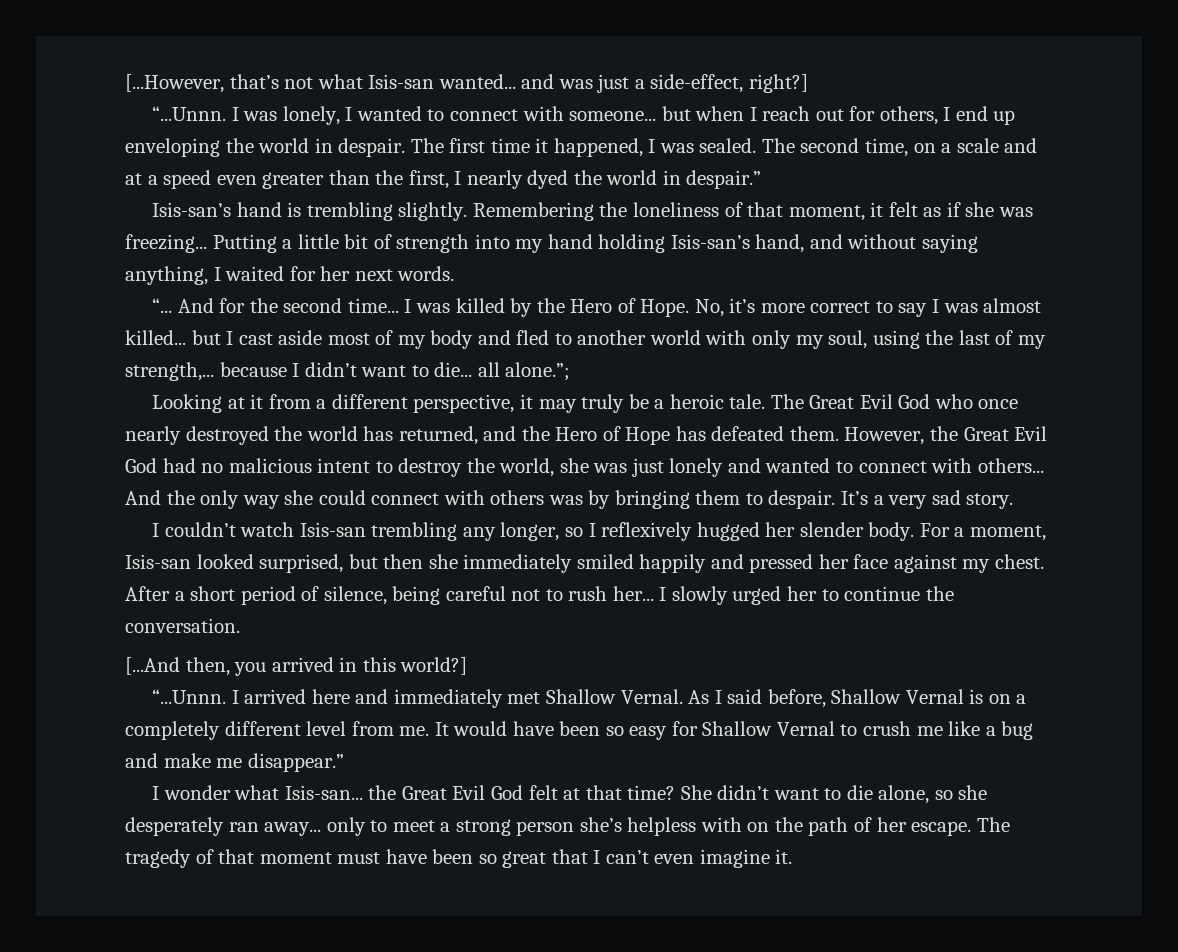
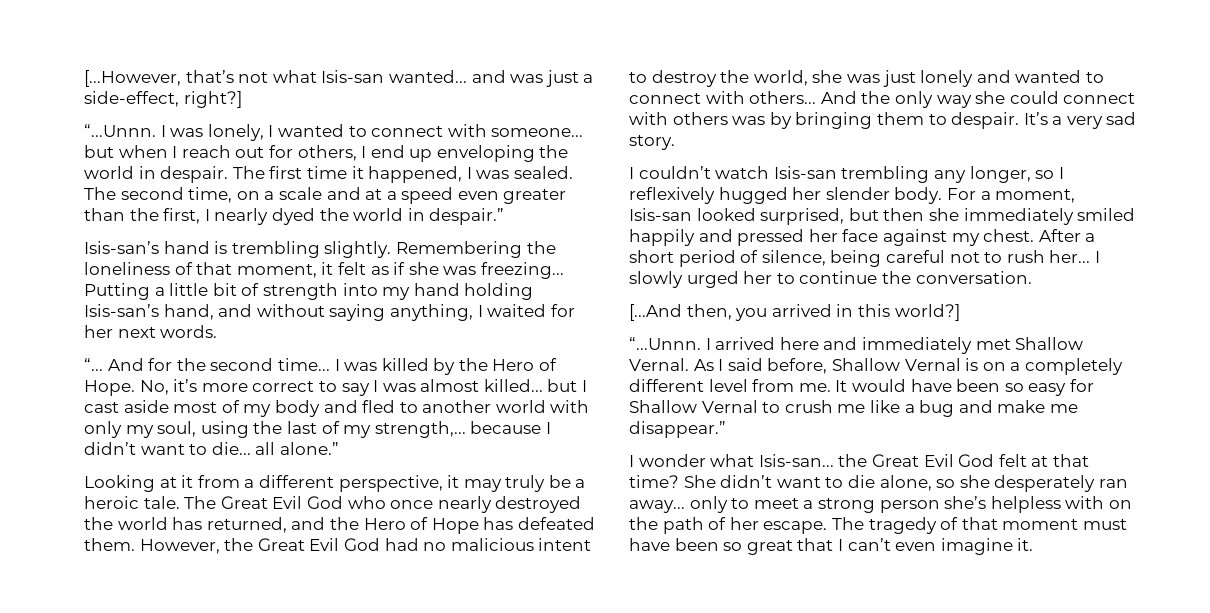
- No, it’s more correct to say I was almost killed... but I cast aside most of my body and fled to another world with only my soul, using the last of my strength,... because I didn’t want to die... all alone.”;
+ No, it’s more correct to say I was almost killed... but I cast aside most of my body and fled to another world with only my soul, using the last of my strength,... because I didn’t want to die... all alone.”

